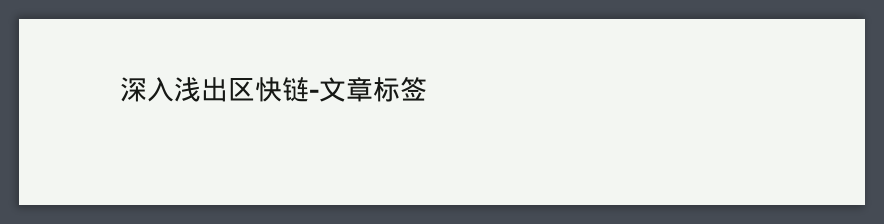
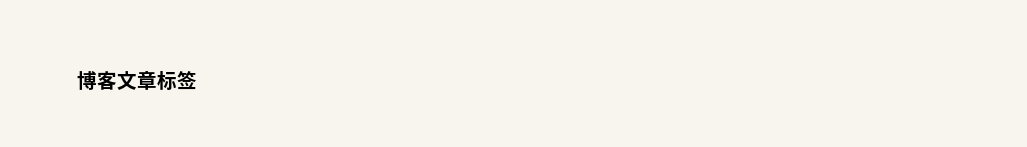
- 深入浅出区快链-文章标签
+ 博客文章标签

